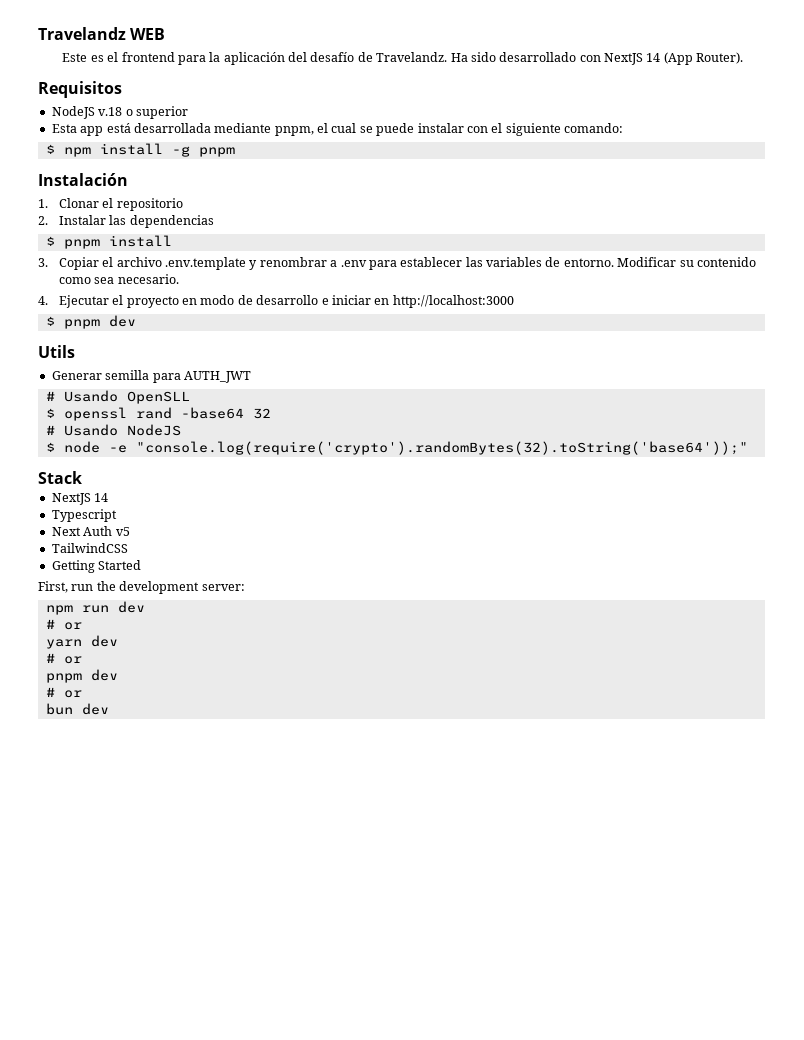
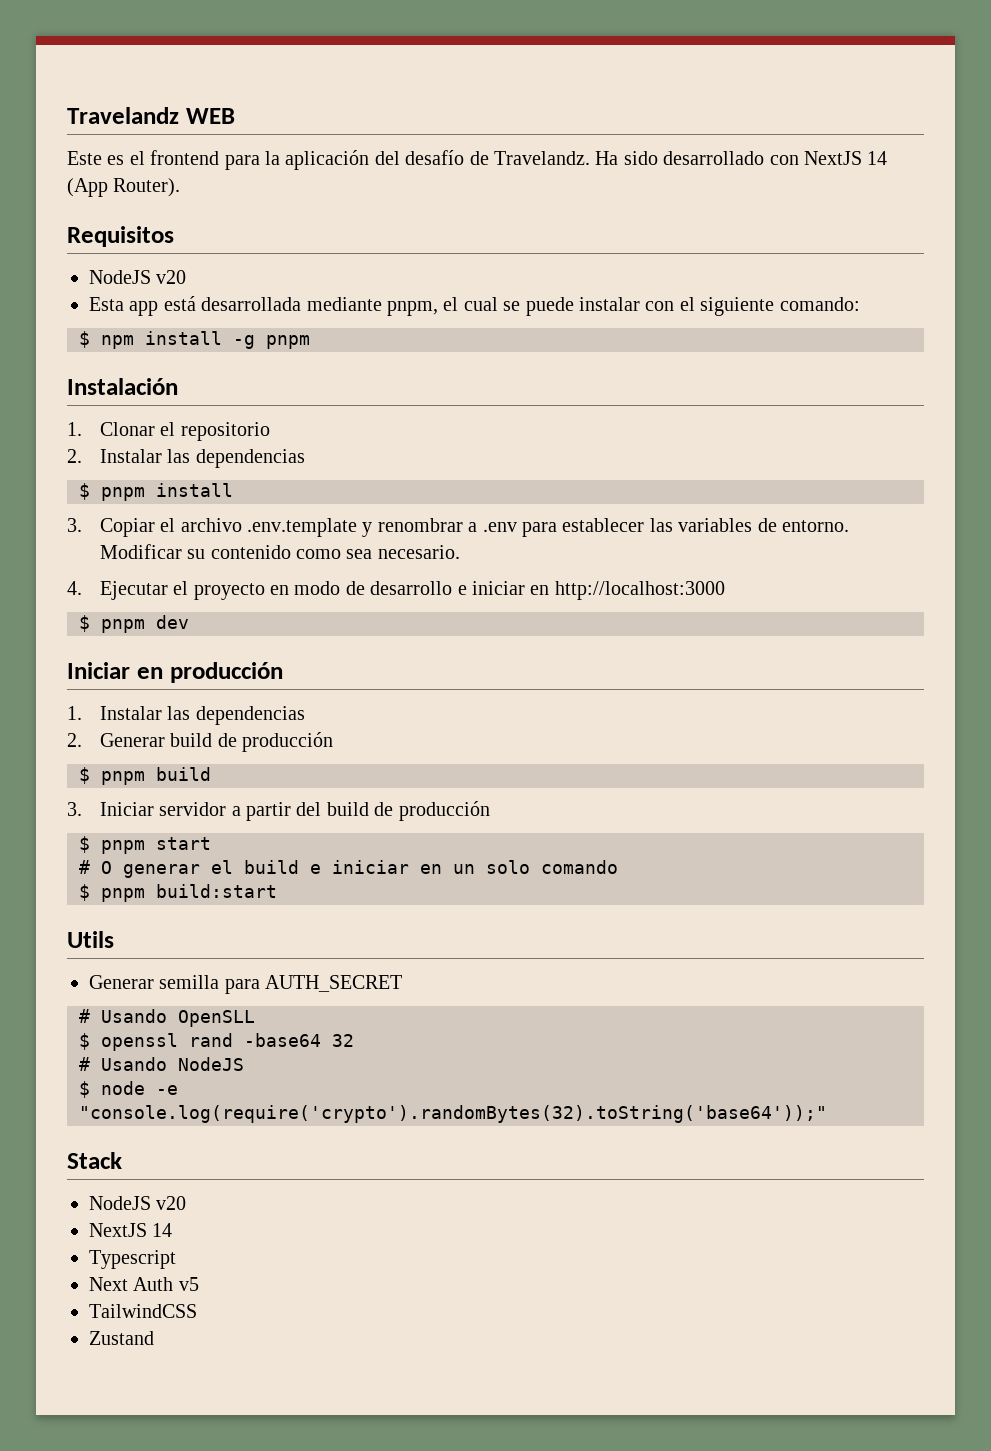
  Requisitos
- NodeJS v.18 o superior
+ NodeJS v20
+ Iniciar en producción
+ 1. Instalar las dependencias
+ 2. Generar build de producción
+ $ pnpm build
+ 3. Iniciar servidor a partir del build de producción
+ $ pnpm start
+ # O generar el build e iniciar en un solo comando
+ $ pnpm build:start
- Generar semilla para AUTH_JWT
+ Generar semilla para AUTH_SECRET
  Stack
+ NodeJS v20
- Getting Started
- First, run the development server:
- npm run dev
- # or
- yarn dev
- # or
- pnpm dev
- # or
- bun dev
+ Zustand

